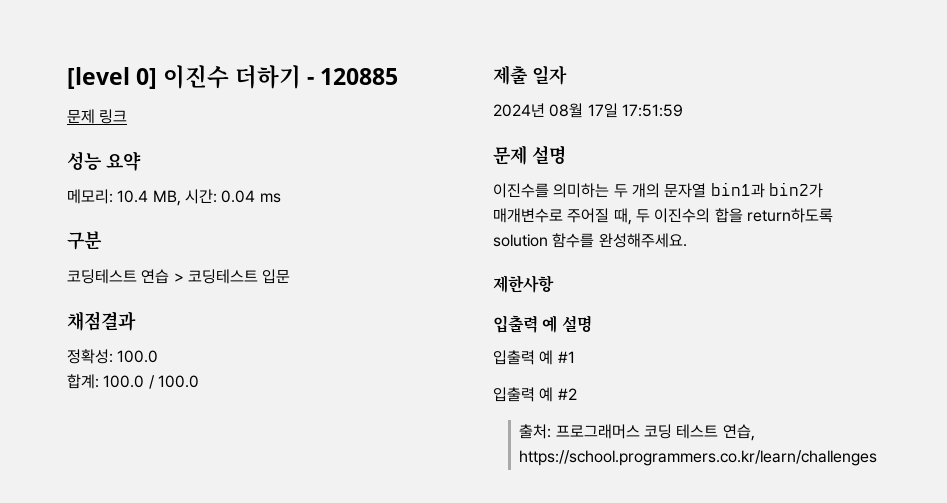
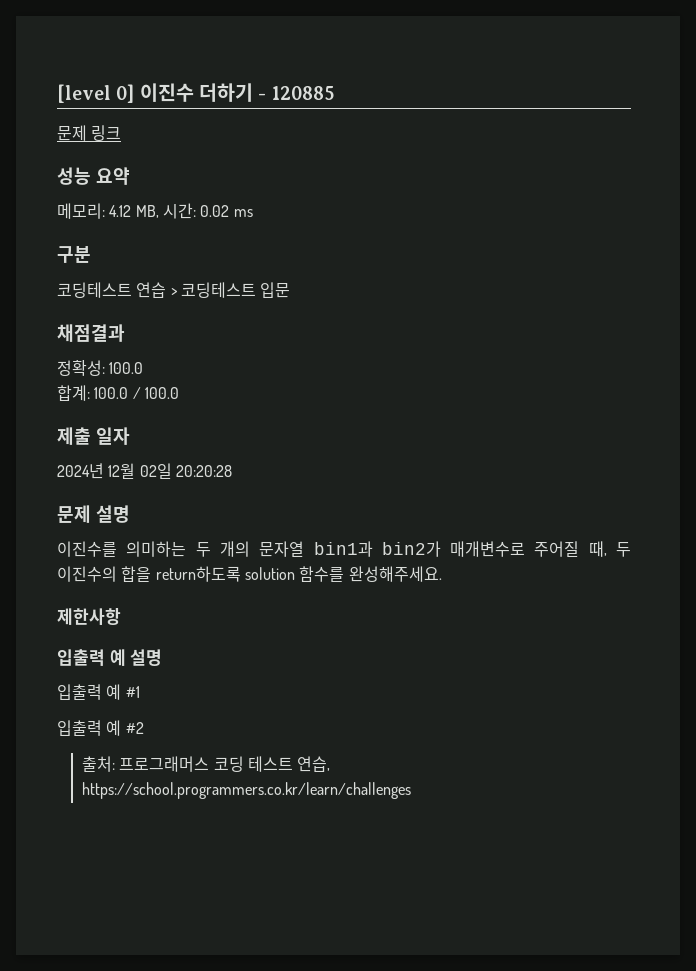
- 메모리: 10.4 MB, 시간: 0.04 ms
+ 메모리: 4.12 MB, 시간: 0.02 ms
- 2024년 08월 17일 17:51:59
+ 2024년 12월 02일 20:20:28

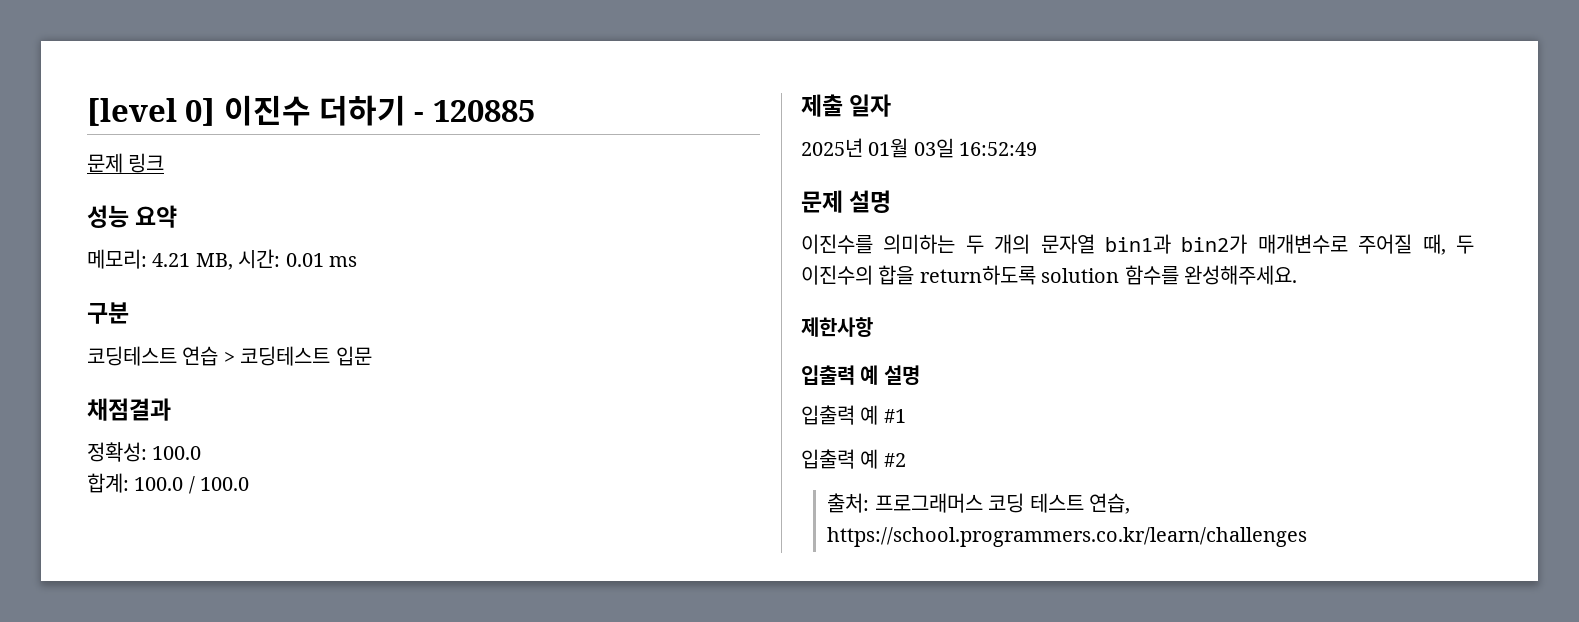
- 메모리: 4.12 MB, 시간: 0.02 ms
+ 메모리: 4.21 MB, 시간: 0.01 ms
- 2024년 12월 02일 20:20:28
+ 2025년 01월 03일 16:52:49

